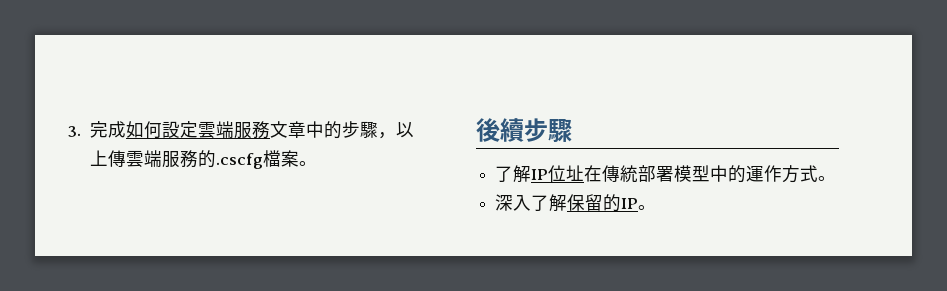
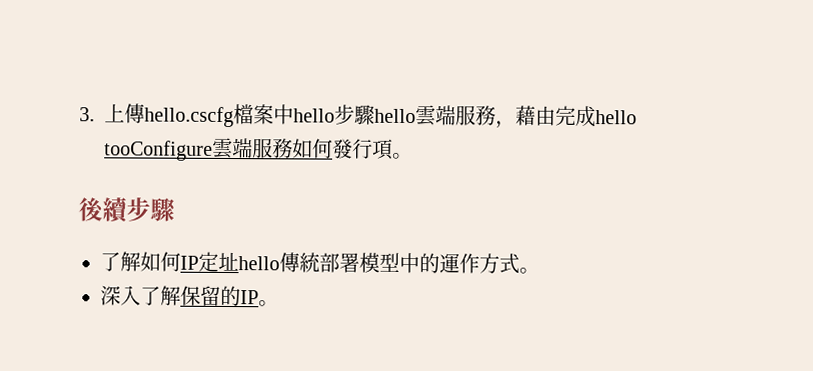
- 3.完成如何設定雲端服務文章中的步驟，以上傳雲端服務的.cscfg檔案。
+ 3.上傳hello.cscfg檔案中hello步驟hello雲端服務，藉由完成hello tooConfigure雲端服務如何發行項。
- 了解IP位址在傳統部署模型中的運作方式。
+ 了解如何IP定址hello傳統部署模型中的運作方式。

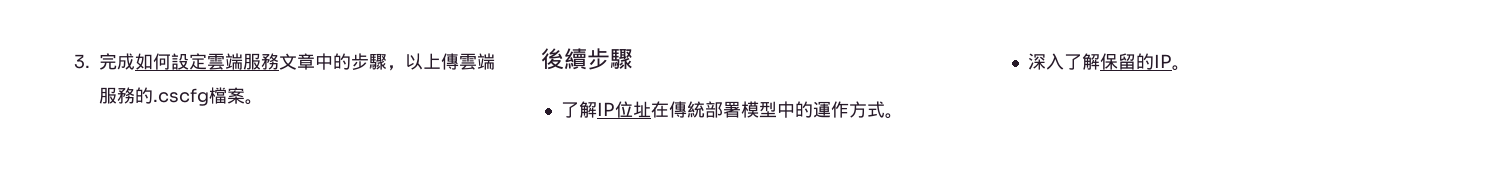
- 3.上傳hello.cscfg檔案中hello步驟hello雲端服務，藉由完成hello tooConfigure雲端服務如何發行項。
+ 3.完成如何設定雲端服務文章中的步驟，以上傳雲端服務的.cscfg檔案。
- 了解如何IP定址hello傳統部署模型中的運作方式。
+ 了解IP位址在傳統部署模型中的運作方式。

